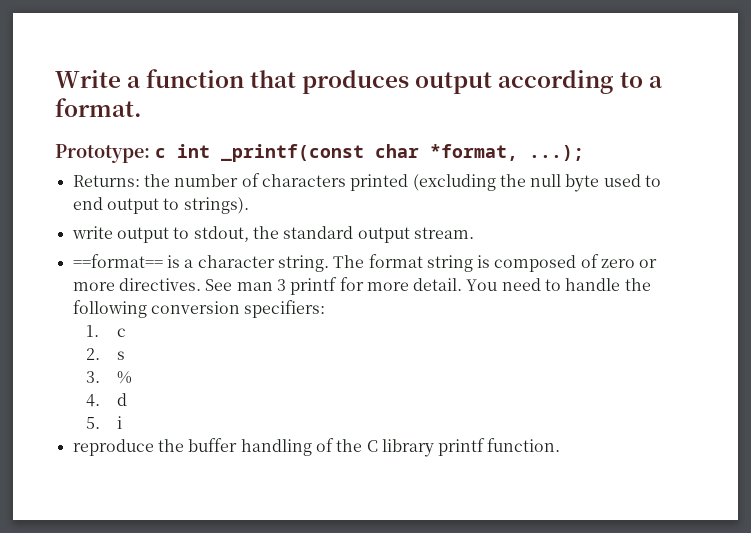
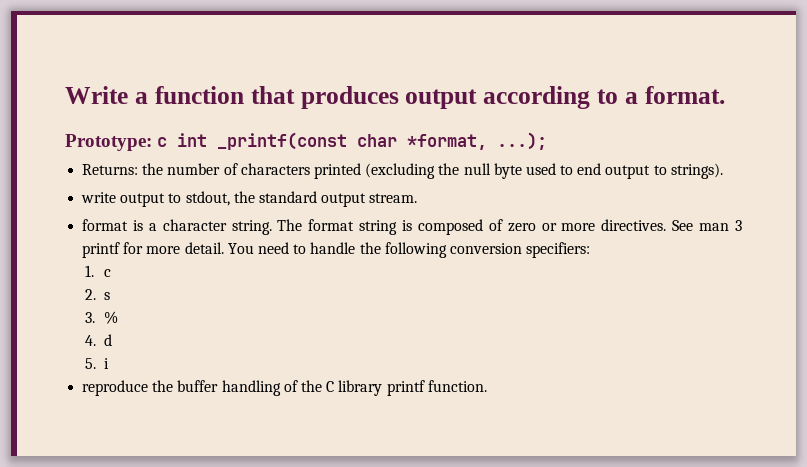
- ==format== is a character string.
+ format is a character string.

